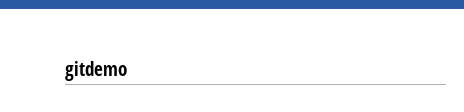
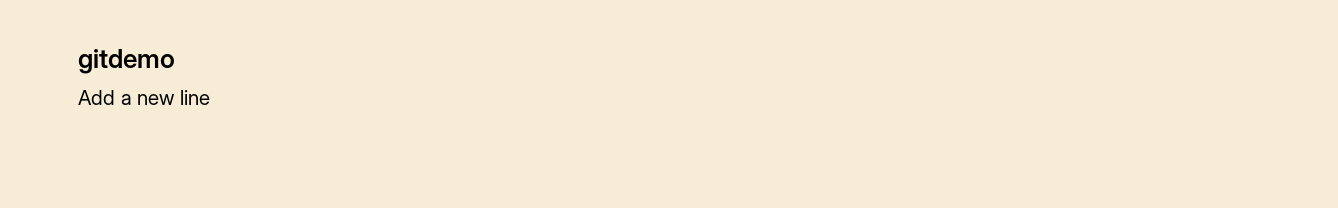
+ Add a new line

